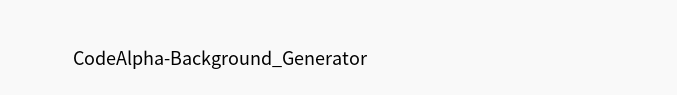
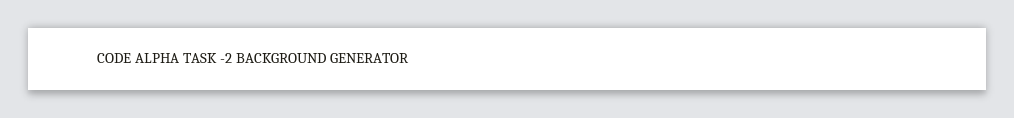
- CodeAlpha-Background_Generator
+ CODE ALPHA TASK -2 BACKGROUND GENERATOR

